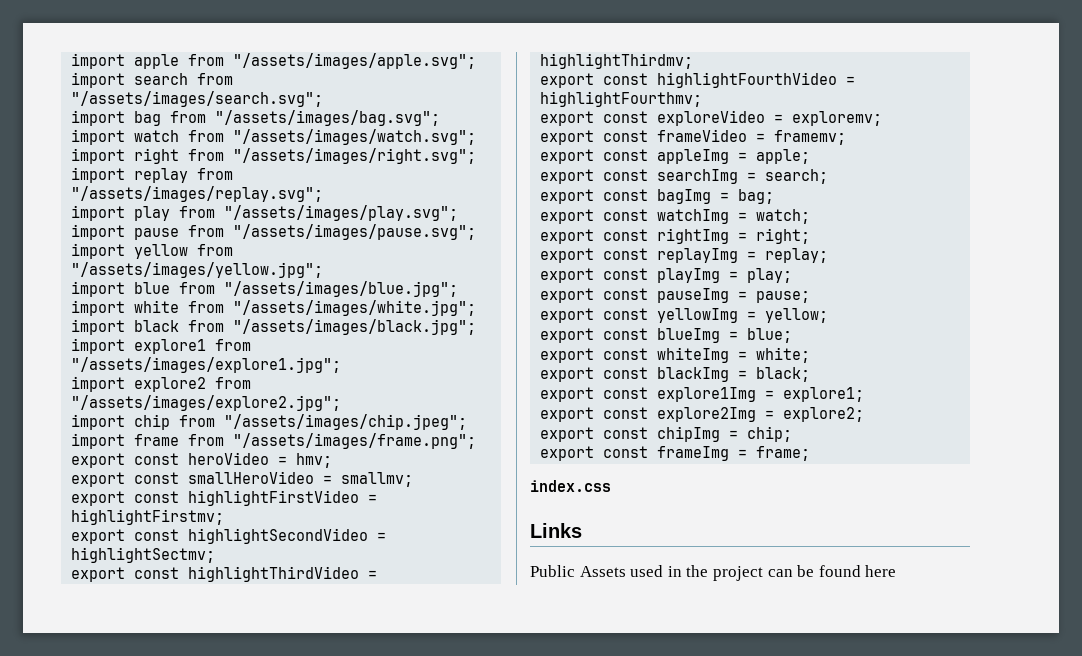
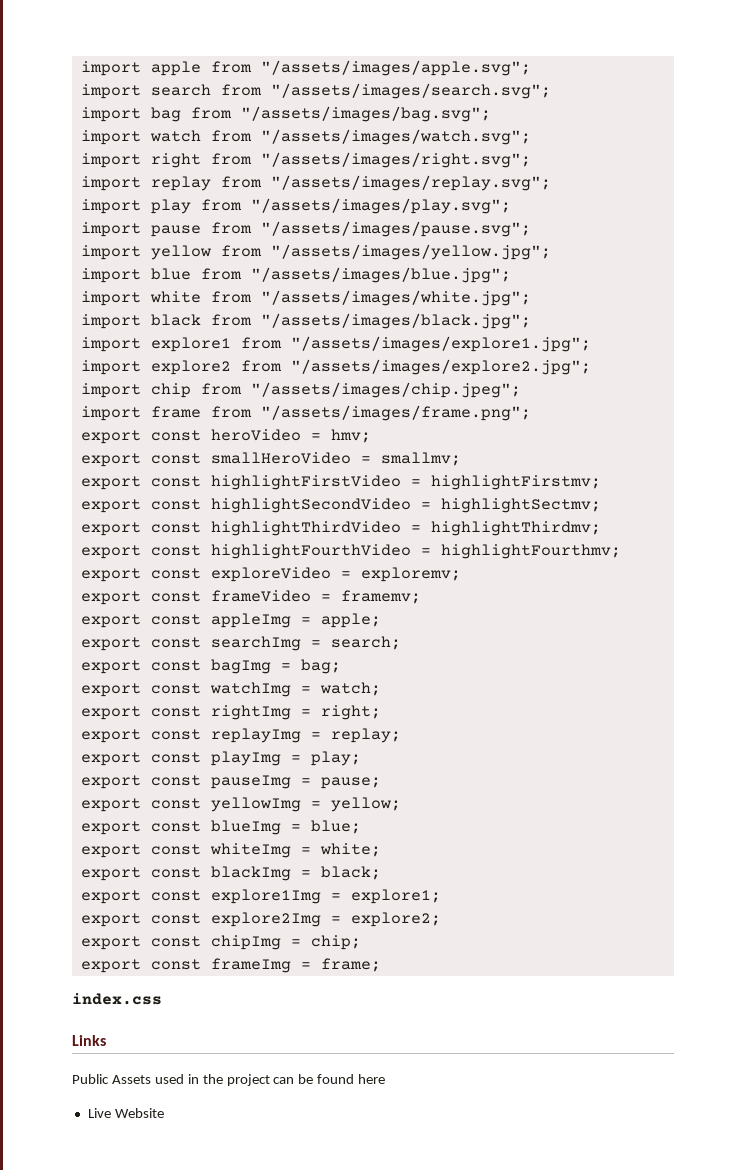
+ Live Website

